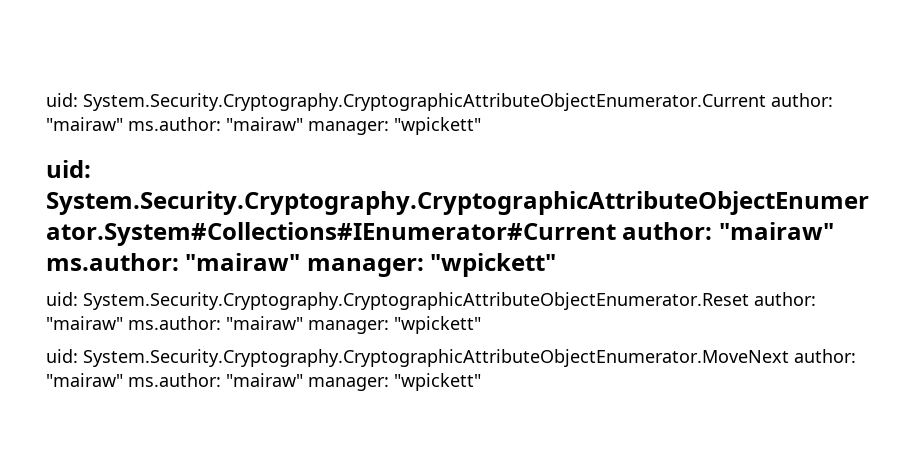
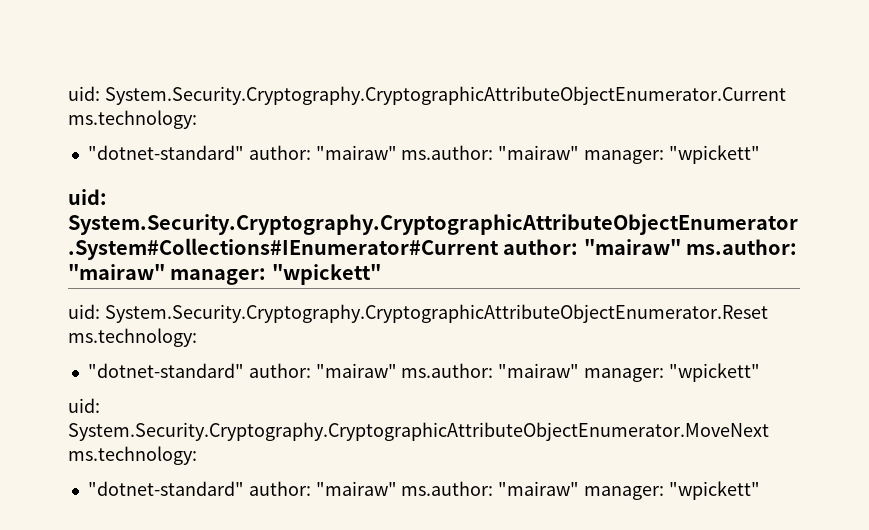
- uid: System.Security.Cryptography.CryptographicAttributeObjectEnumerator.Current author: "mairaw" ms.author: "mairaw" manager: "wpickett"
+ uid: System.Security.Cryptography.CryptographicAttributeObjectEnumerator.Current ms.technology:
+ "dotnet-standard" author: "mairaw" ms.author: "mairaw" manager: "wpickett"
- uid: System.Security.Cryptography.CryptographicAttributeObjectEnumerator.Reset author: "mairaw" ms.author: "mairaw" manager: "wpickett"
+ uid: System.Security.Cryptography.CryptographicAttributeObjectEnumerator.Reset ms.technology:
+ "dotnet-standard" author: "mairaw" ms.author: "mairaw" manager: "wpickett"
- uid: System.Security.Cryptography.CryptographicAttributeObjectEnumerator.MoveNext author: "mairaw" ms.author: "mairaw" manager: "wpickett"
+ uid: System.Security.Cryptography.CryptographicAttributeObjectEnumerator.MoveNext ms.technology:
+ "dotnet-standard" author: "mairaw" ms.author: "mairaw" manager: "wpickett"

